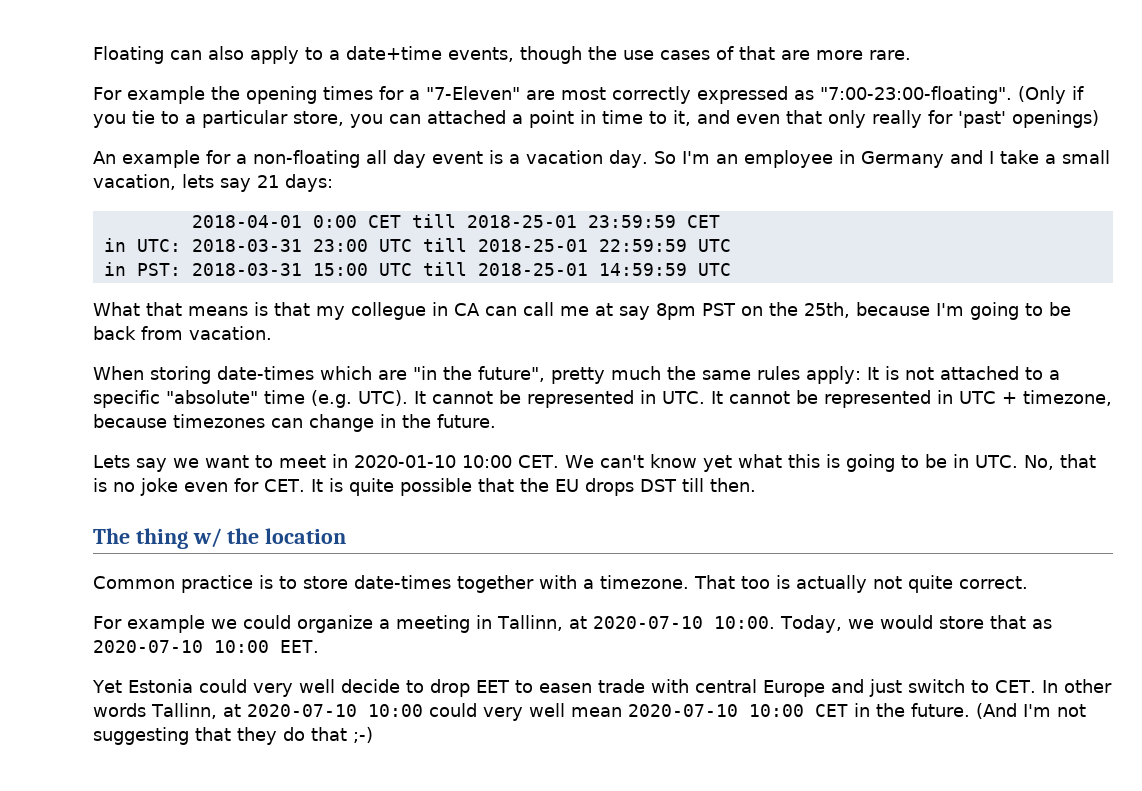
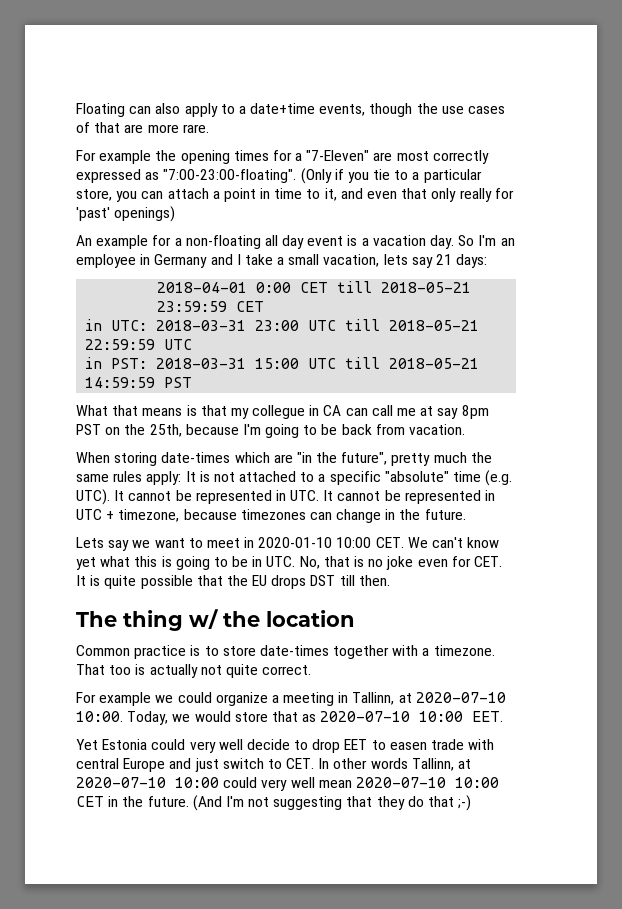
- (Only if you tie to a particular store, you can attached a point in time to it, and even that only really for 'past' openings)
+ (Only if you tie to a particular store, you can attach a point in time to it, and even that only really for 'past' openings)
- 2018-04-01 0:00 CET till 2018-25-01 23:59:59 CET
+ 2018-04-01 0:00 CET till 2018-05-21 23:59:59 CET
- in UTC: 2018-03-31 23:00 UTC till 2018-25-01 22:59:59 UTC
+ in UTC: 2018-03-31 23:00 UTC till 2018-05-21 22:59:59 UTC
- in PST: 2018-03-31 15:00 UTC till 2018-25-01 14:59:59 UTC
+ in PST: 2018-03-31 15:00 UTC till 2018-05-21 14:59:59 PST

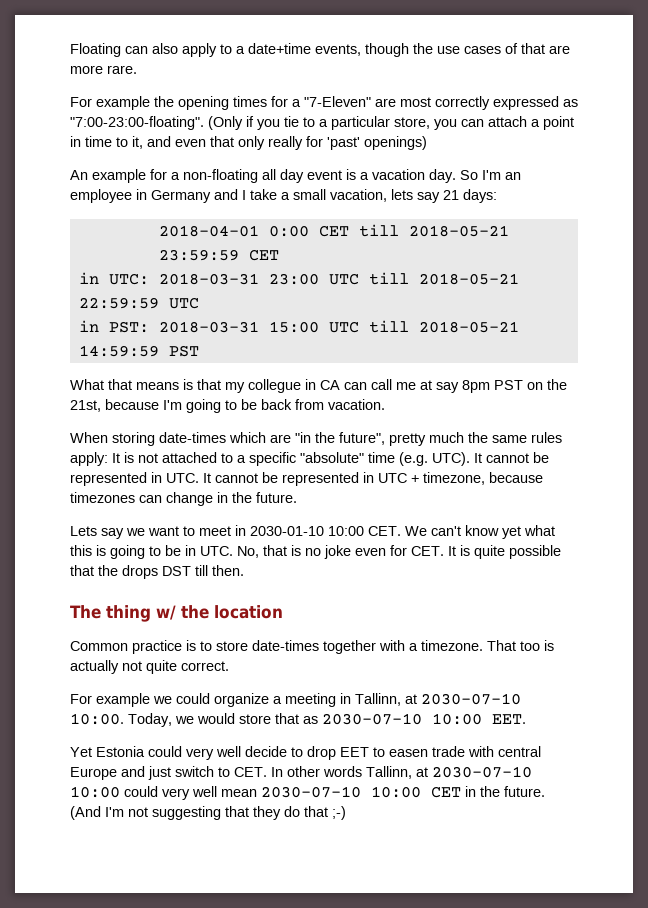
- What that means is that my collegue in CA can call me at say 8pm PST on the 25th, because I'm going to be back from vacation.
+ What that means is that my collegue in CA can call me at say 8pm PST on the 21st, because I'm going to be back from vacation.
- Lets say we want to meet in 2020-01-10 10:00 CET. We can't know yet what this is going to be in UTC. No, that is no joke even for CET. It is quite possible that the EU drops DST till then.
+ Lets say we want to meet in 2030-01-10 10:00 CET. We can't know yet what this is going to be in UTC. No, that is no joke even for CET. It is quite possible that the drops DST till then.
- For example we could organize a meeting in Tallinn, at 2020-07-10 10:00.
+ For example we could organize a meeting in Tallinn, at 2030-07-10 10:00.
- Today, we would store that as 2020-07-10 10:00 EET.
+ Today, we would store that as 2030-07-10 10:00 EET.
- Yet Estonia could very well decide to drop EET to easen trade with central Europe and just switch to CET. In other words Tallinn, at 2020-07-10 10:00 could very well mean 2020-07-10 10:00 CET in the future.
+ Yet Estonia could very well decide to drop EET to easen trade with central Europe and just switch to CET. In other words Tallinn, at 2030-07-10 10:00 could very well mean 2030-07-10 10:00 CET in the future.

